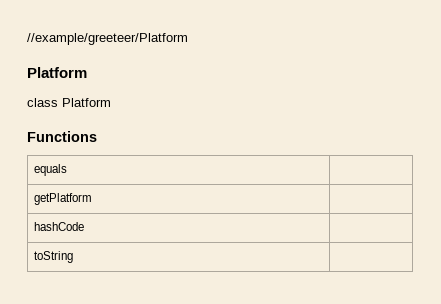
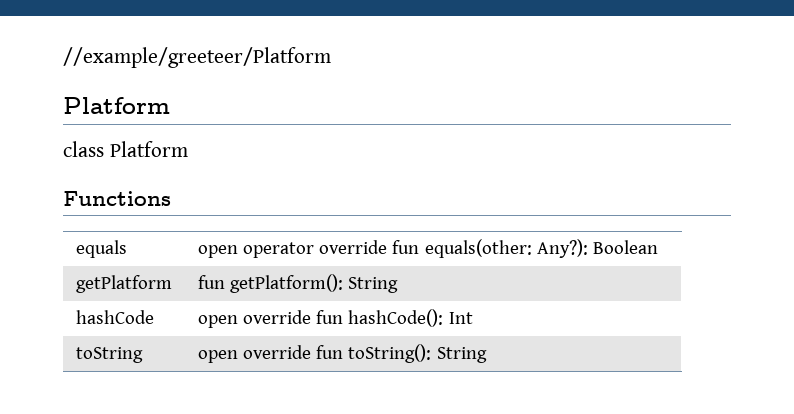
- equals |
- getPlatform |
- hashCode |
- toString |
+ equals | open operator override fun equals(other: Any?): Boolean
+ getPlatform | fun getPlatform(): String
+ hashCode | open override fun hashCode(): Int
+ toString | open override fun toString(): String

